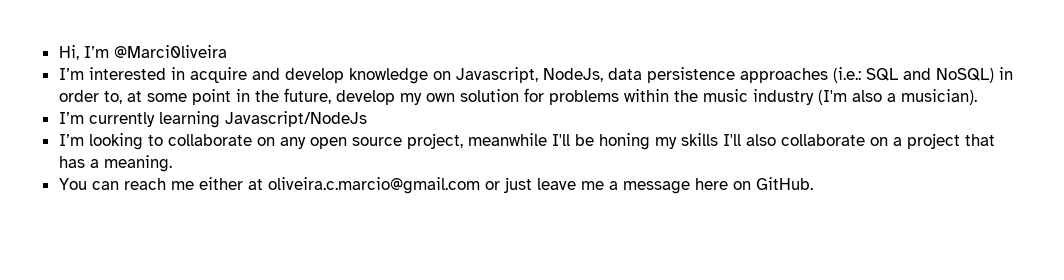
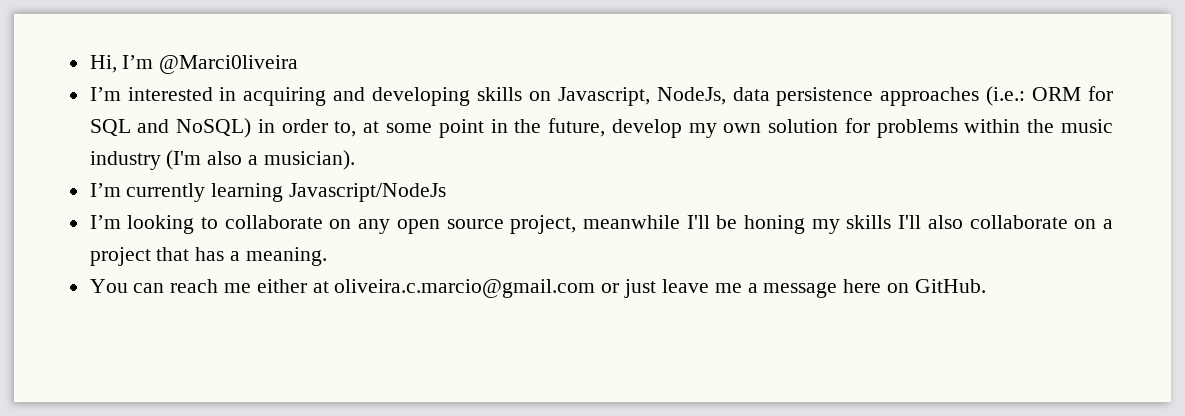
- I’m interested in acquire and develop knowledge on Javascript, NodeJs, data persistence approaches (i.e.: SQL and NoSQL) in order to, at some point in the future, develop my own solution for problems within the music industry (I'm also a musician).
+ I’m interested in acquiring and developing skills on Javascript, NodeJs, data persistence approaches (i.e.: ORM for SQL and NoSQL) in order to, at some point in the future, develop my own solution for problems within the music industry (I'm also a musician).

